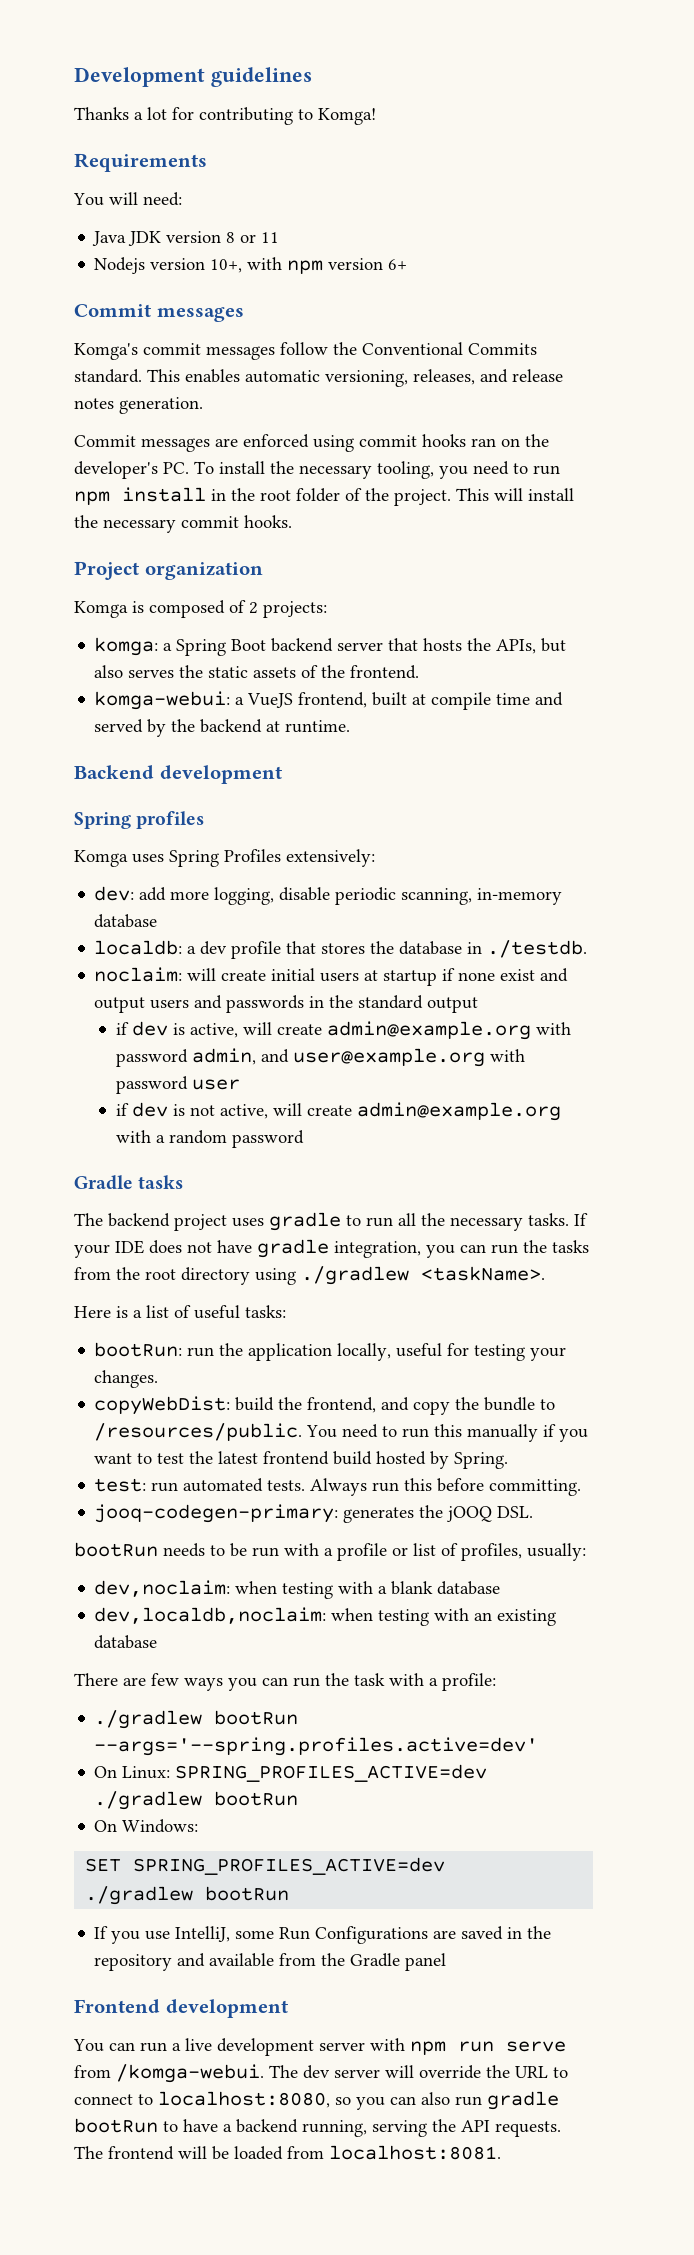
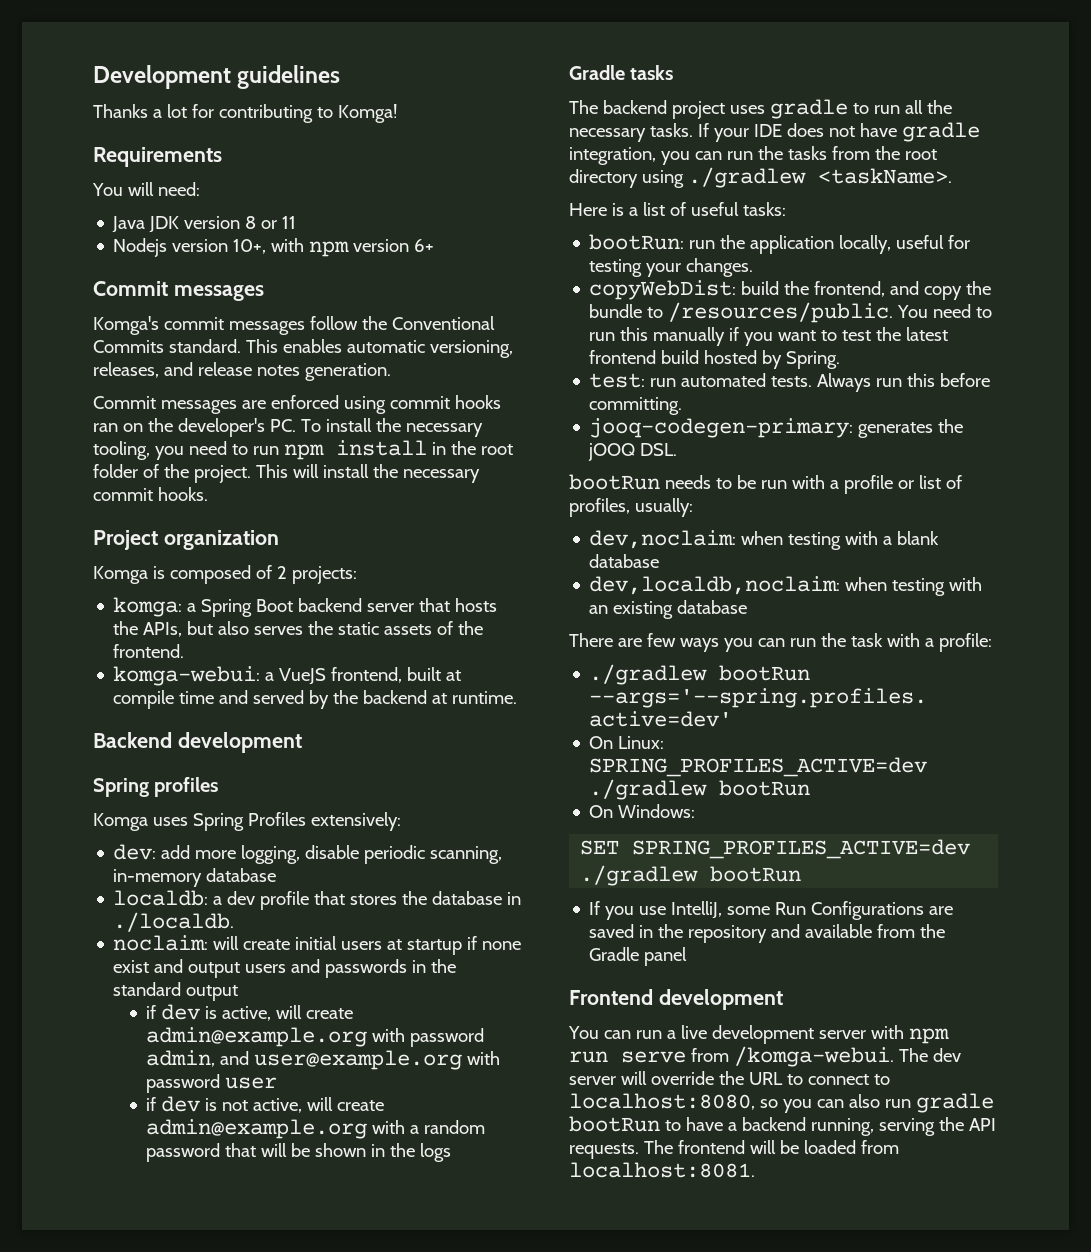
- localdb: a dev profile that stores the database in ./testdb.
+ localdb: a dev profile that stores the database in ./localdb.
- if dev is not active, will create admin@example.org with a random password
+ if dev is not active, will create admin@example.org with a random password that will be shown in the logs

